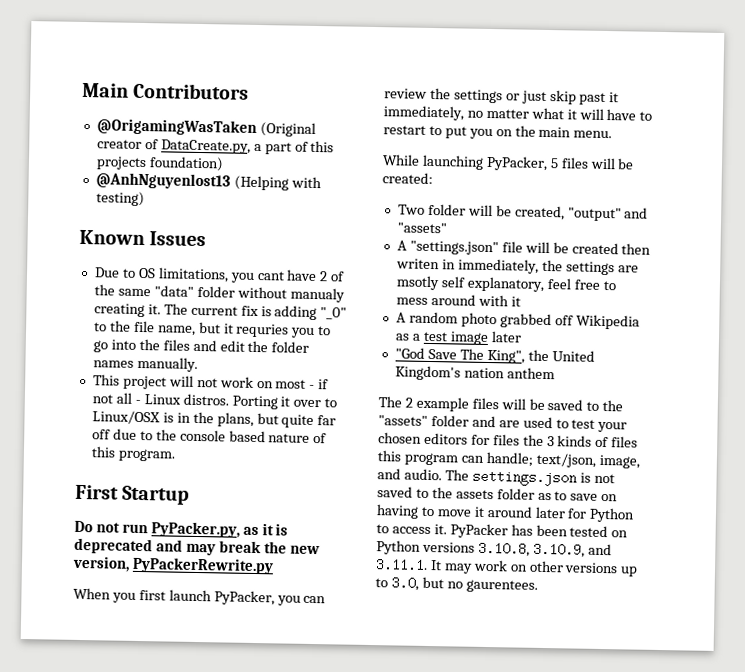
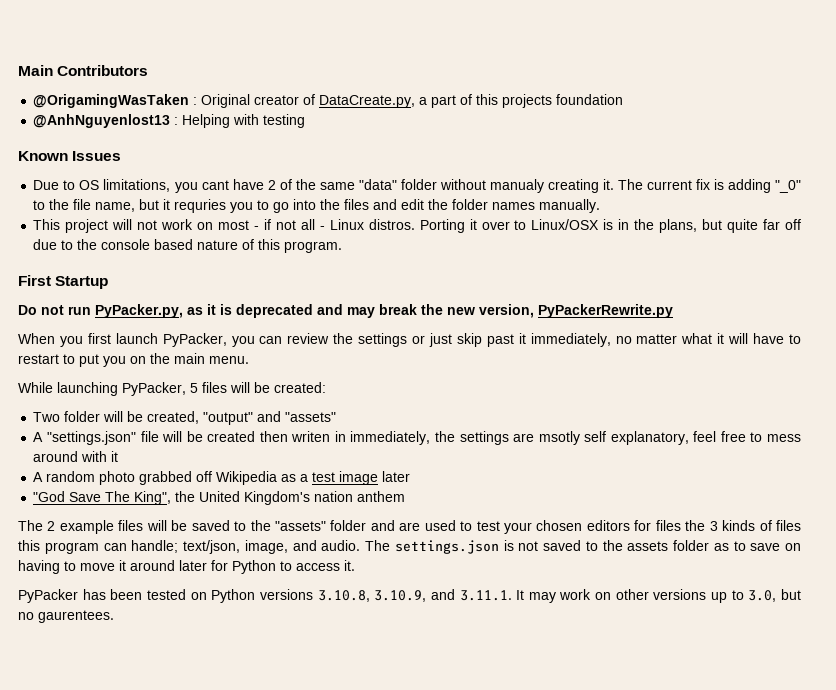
- @OrigamingWasTaken (Original creator of DataCreate.py, a part of this projects foundation)
+ @OrigamingWasTaken : Original creator of DataCreate.py, a part of this projects foundation
- @AnhNguyenlost13 (Helping with testing)
+ @AnhNguyenlost13 : Helping with testing
- The settings.json is not saved to the assets folder as to save on having to move it around later for Python to access it. PyPacker has been tested on Python versions 3.10.8, 3.10.9, and 3.11.1. It may work on other versions up to 3.0, but no gaurentees.
+ The settings.json is not saved to the assets folder as to save on having to move it around later for Python to access it.
+ PyPacker has been tested on Python versions 3.10.8, 3.10.9, and 3.11.1. It may work on other versions up to 3.0, but no gaurentees.

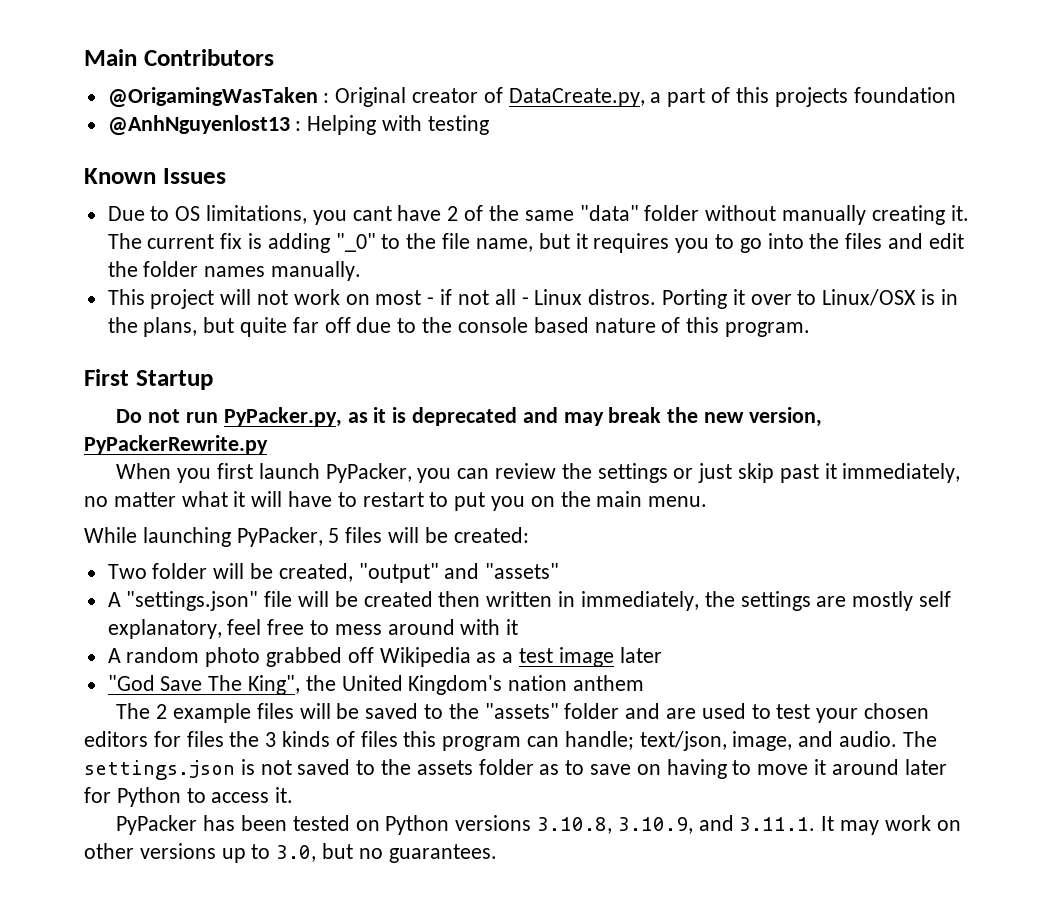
- Due to OS limitations, you cant have 2 of the same "data" folder without manualy creating it.
+ Due to OS limitations, you cant have 2 of the same "data" folder without manually creating it.
- The current fix is adding "_0" to the file name, but it requries you to go into the files and edit the folder names manually.
+ The current fix is adding "_0" to the file name, but it requires you to go into the files and edit the folder names manually.
- A "settings.json" file will be created then writen in immediately, the settings are msotly self explanatory, feel free to mess around with it
+ A "settings.json" file will be created then written in immediately, the settings are mostly self explanatory, feel free to mess around with it
- PyPacker has been tested on Python versions 3.10.8, 3.10.9, and 3.11.1. It may work on other versions up to 3.0, but no gaurentees.
+ PyPacker has been tested on Python versions 3.10.8, 3.10.9, and 3.11.1. It may work on other versions up to 3.0, but no guarantees.

